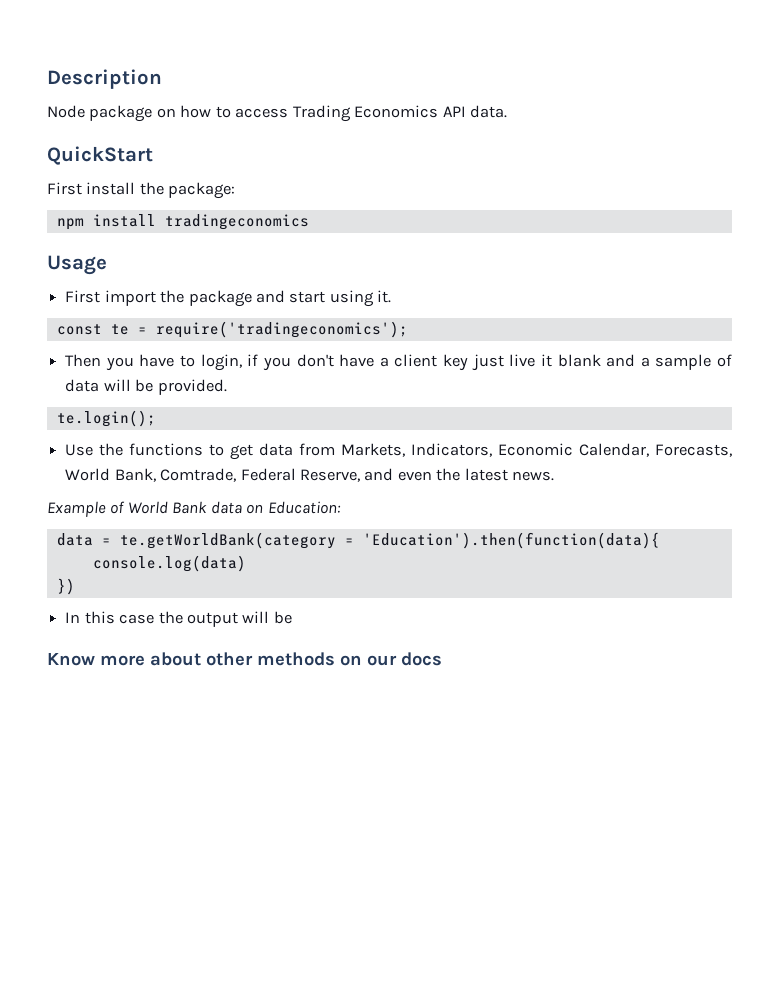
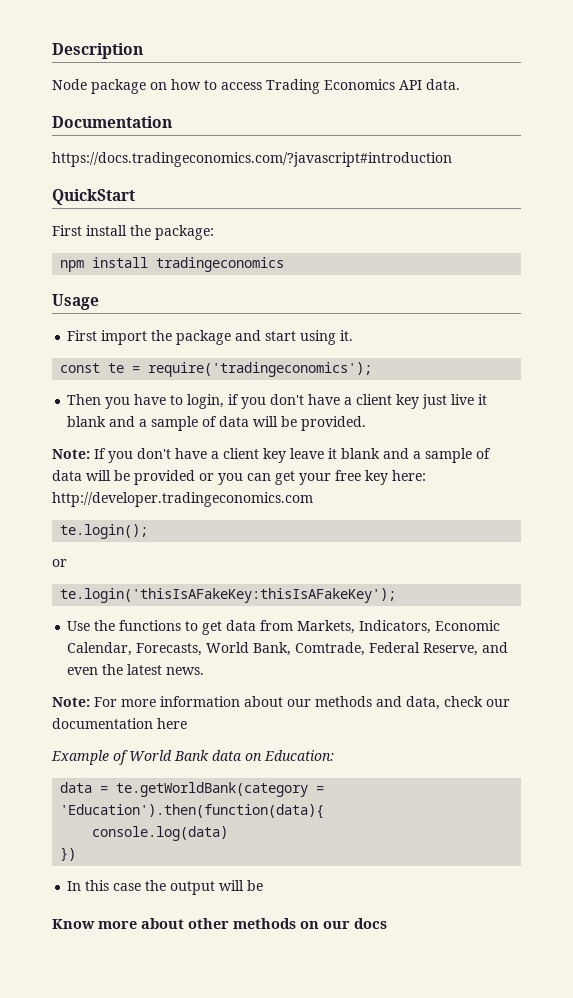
+ Documentation
+ https://docs.tradingeconomics.com/?javascript#introduction
+ Note: If you don't have a client key leave it blank and a sample of data will be provided or you can get your free key here: http://developer.tradingeconomics.com
  te.login();
+ or
+ te.login('thisIsAFakeKey:thisIsAFakeKey');
+ Note: For more information about our methods and data, check our documentation here

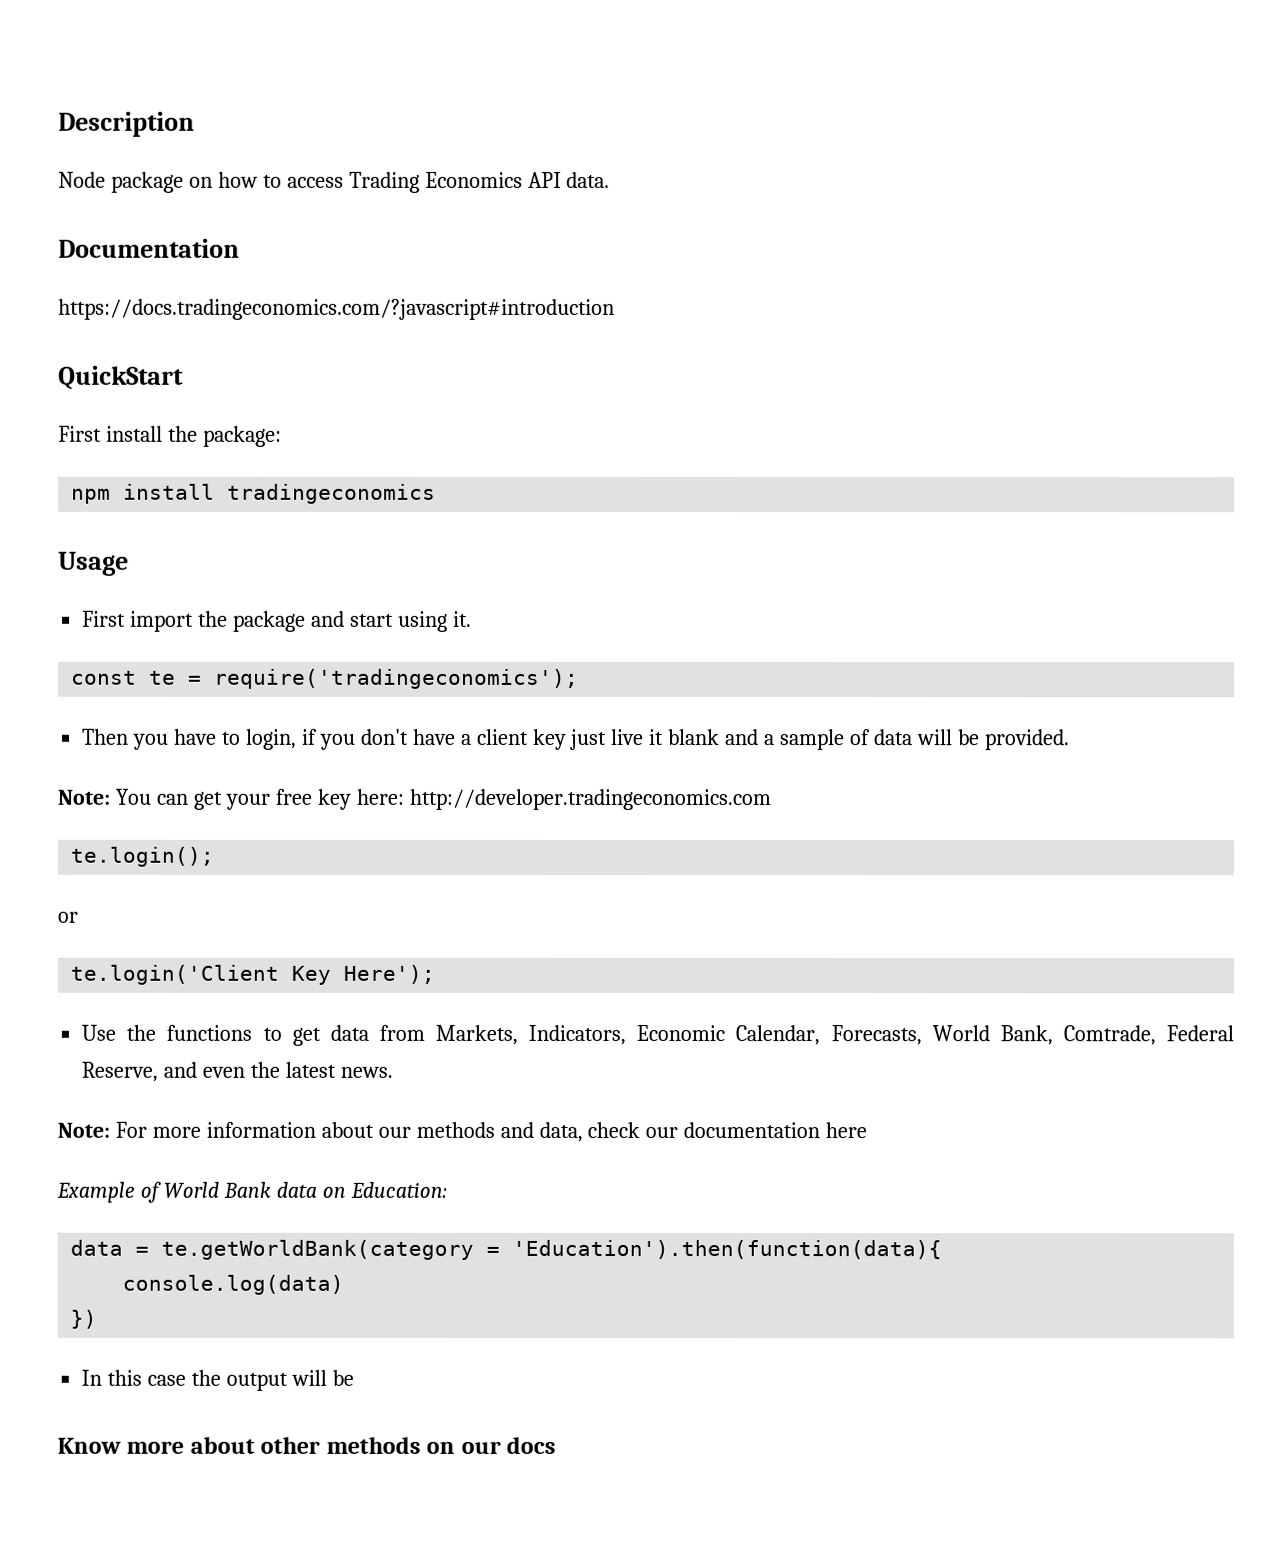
- Note: If you don't have a client key leave it blank and a sample of data will be provided or you can get your free key here: http://developer.tradingeconomics.com
+ Note: You can get your free key here: http://developer.tradingeconomics.com
- te.login('thisIsAFakeKey:thisIsAFakeKey');
+ te.login('Client Key Here');

